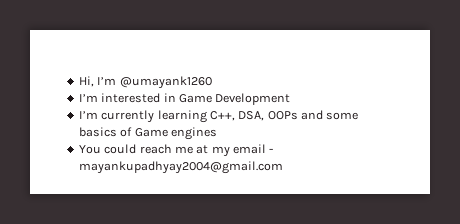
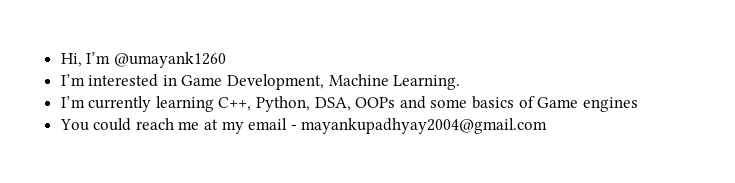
- I’m interested in Game Development
+ I’m interested in Game Development, Machine Learning.
- I’m currently learning C++, DSA, OOPs and some basics of Game engines
+ I’m currently learning C++, Python, DSA, OOPs and some basics of Game engines

